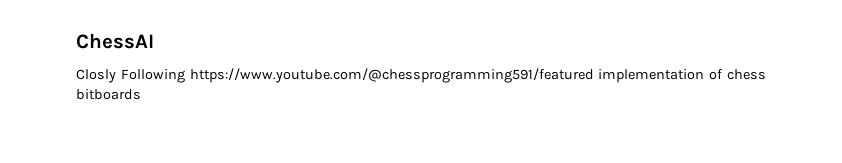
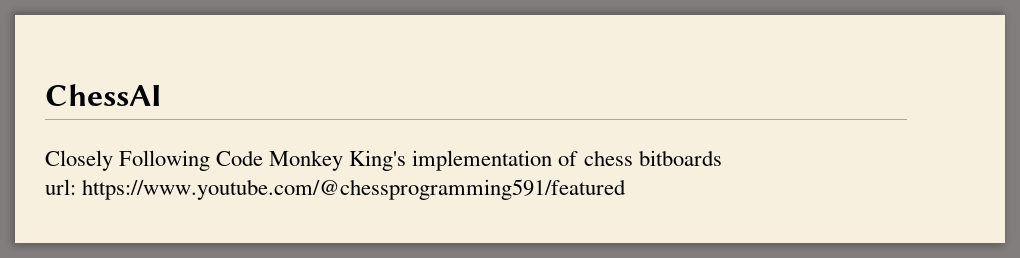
- Closly Following https://www.youtube.com/@chessprogramming591/featured implementation of chess bitboards
+ Closely Following Code Monkey King's implementation of chess bitboards
+ url: https://www.youtube.com/@chessprogramming591/featured

